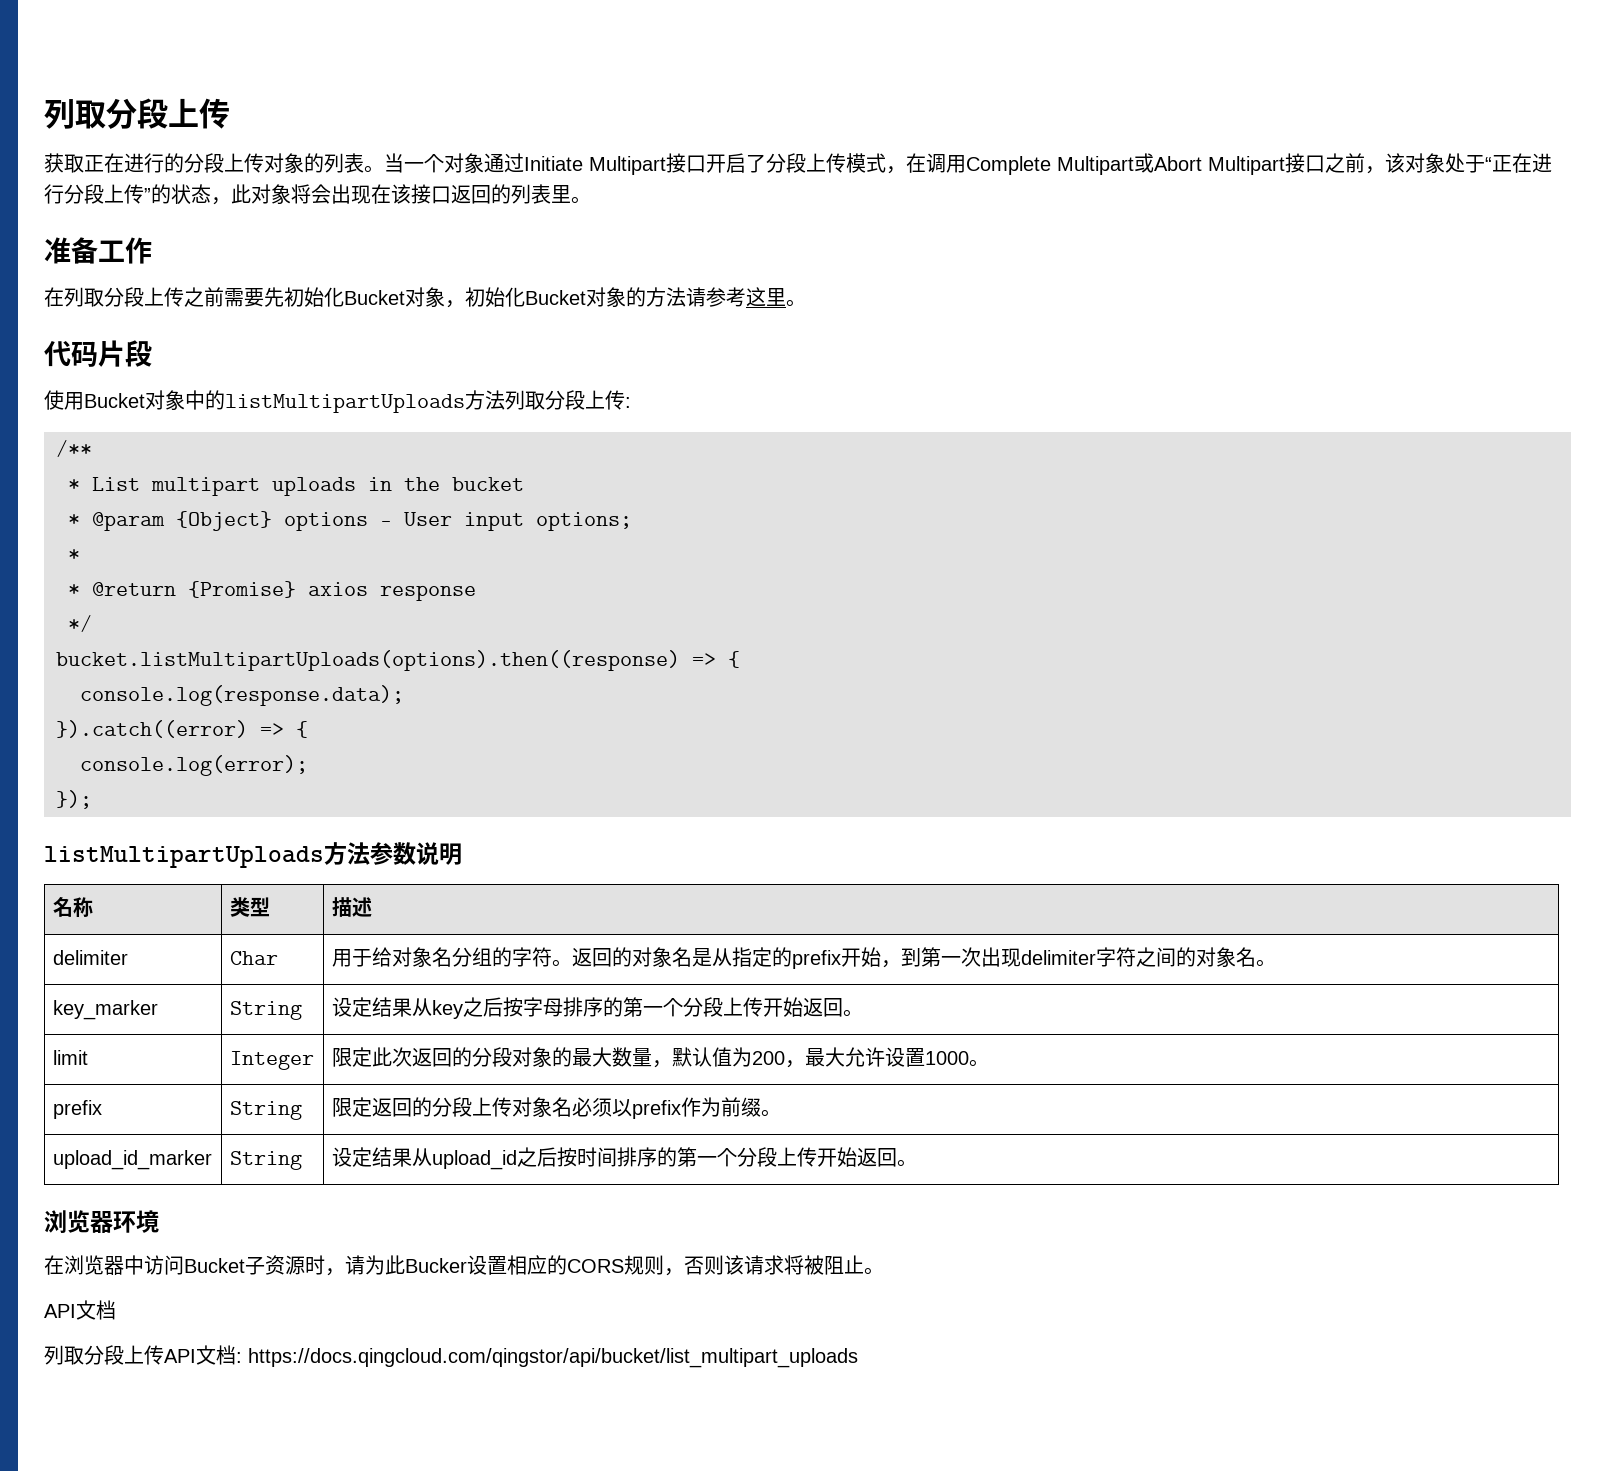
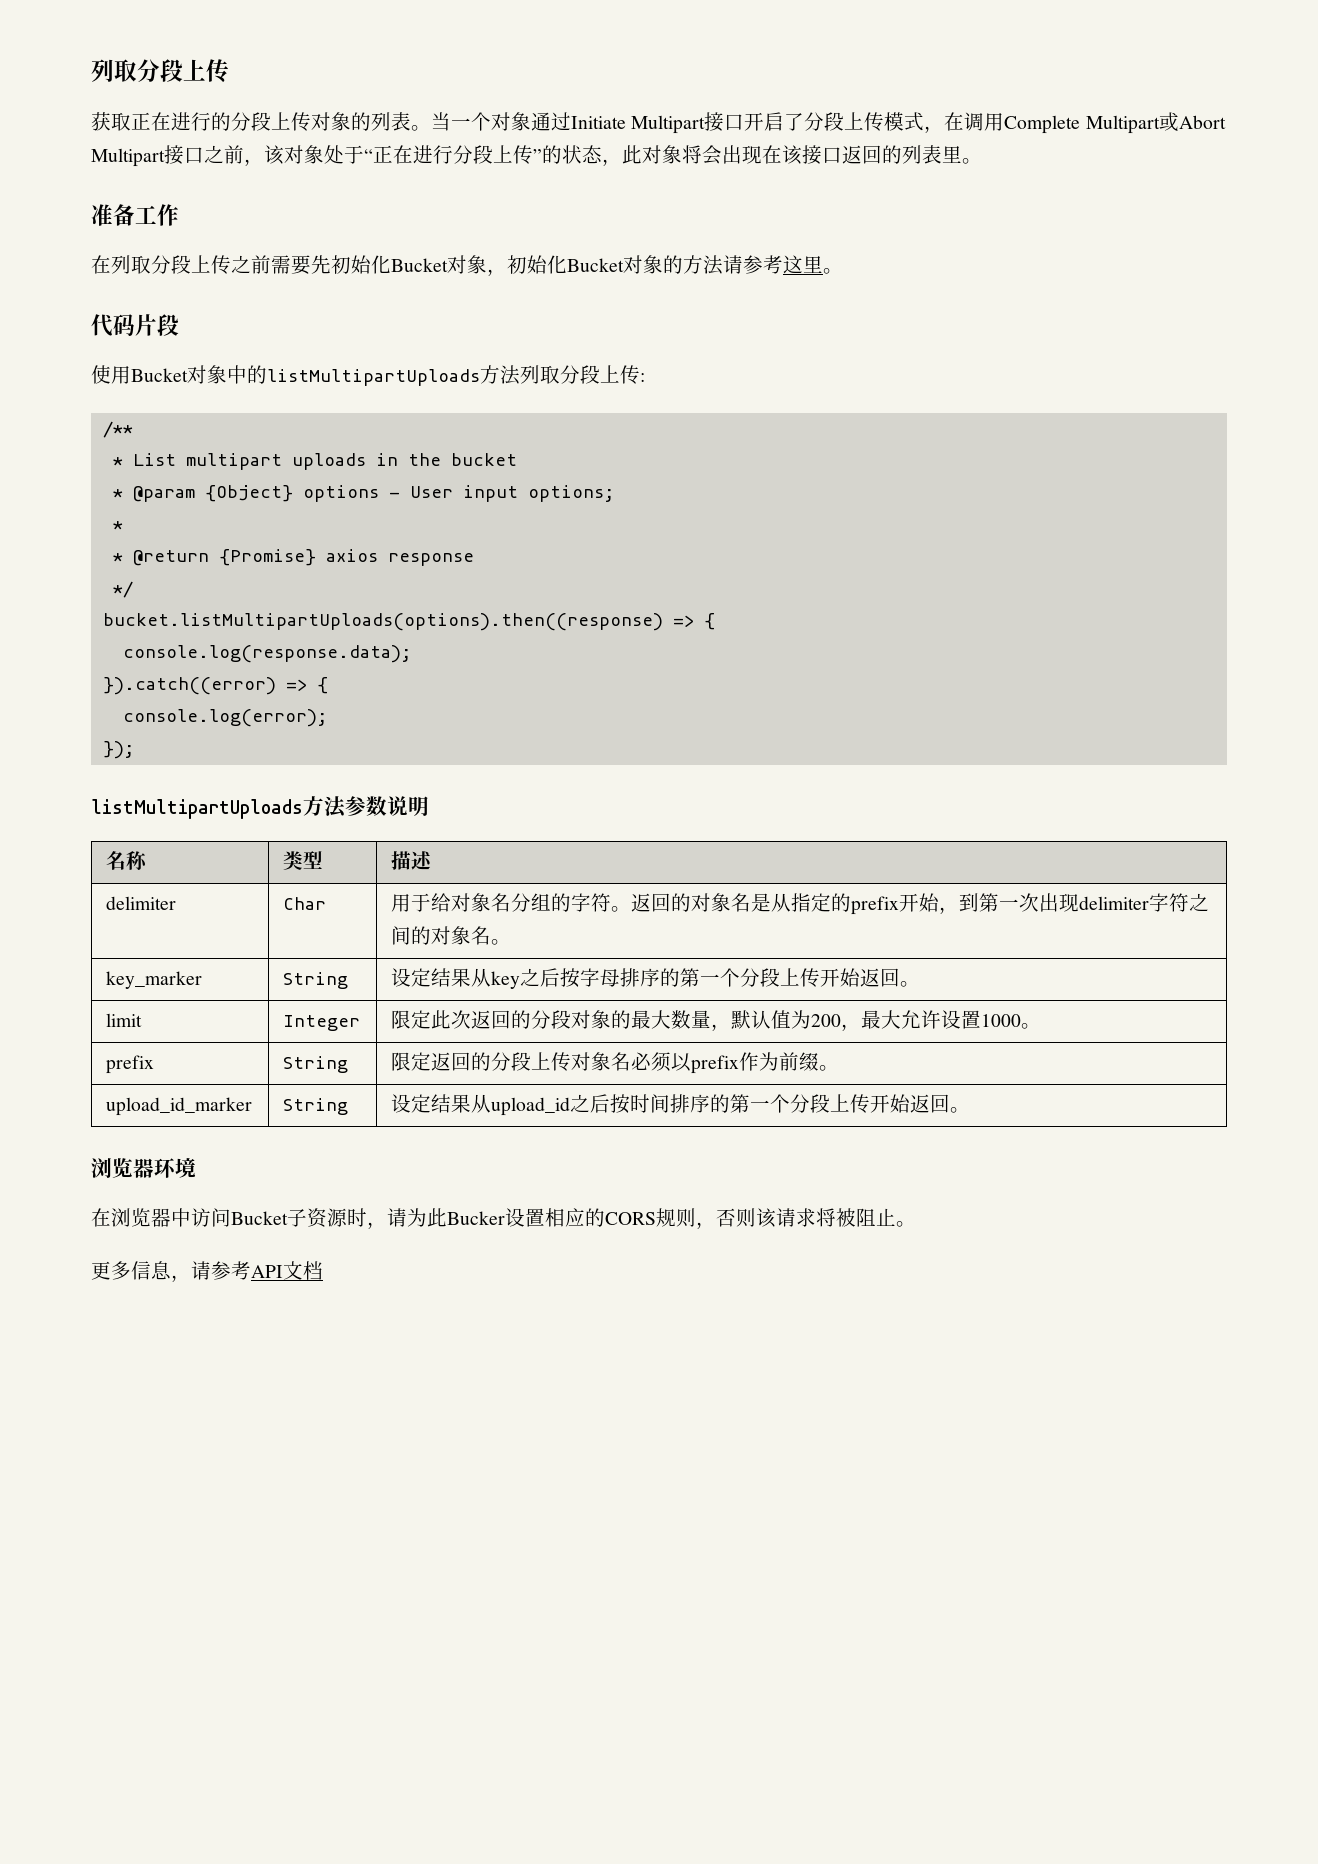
  在浏览器中访问Bucket子资源时，请为此Bucker设置相应的CORS规则，否则该请求将被阻止。
- API文档
- 列取分段上传API文档: https://docs.qingcloud.com/qingstor/api/bucket/list_multipart_uploads
+ 更多信息，请参考API文档

